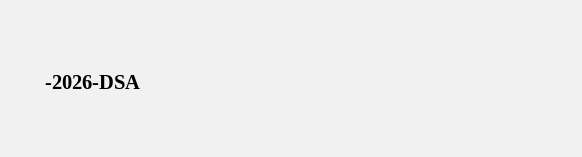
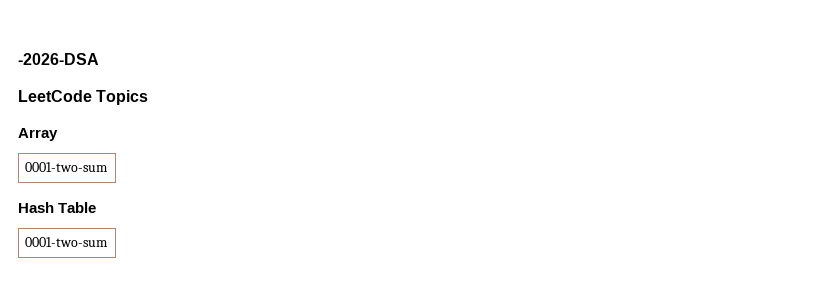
+ LeetCode Topics
+ Array
+ 0001-two-sum
+ Hash Table
+ 0001-two-sum

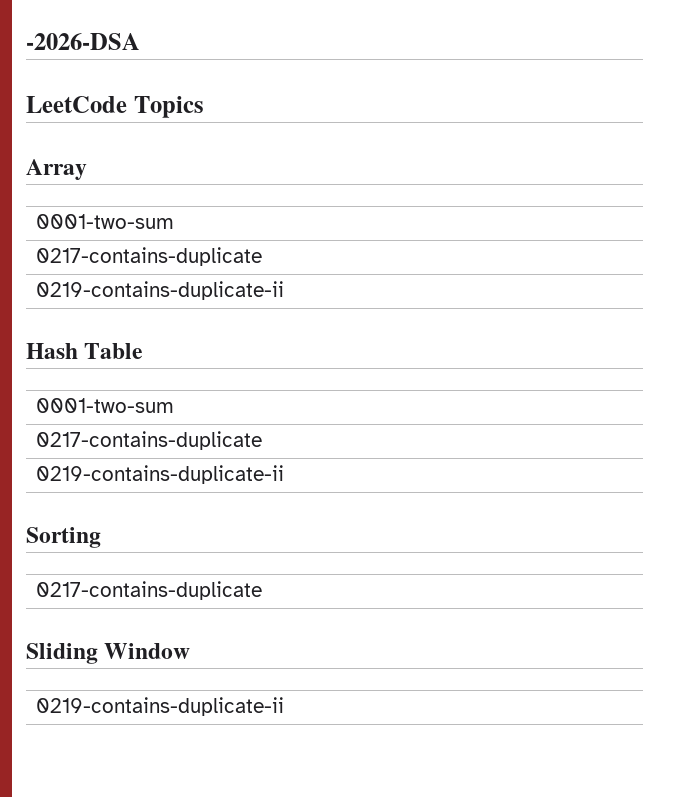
  Array
  0001-two-sum
+ 0217-contains-duplicate
+ 0219-contains-duplicate-ii
  Hash Table
  0001-two-sum
+ 0217-contains-duplicate
+ 0219-contains-duplicate-ii
+ Sorting
+ 0217-contains-duplicate
+ Sliding Window
+ 0219-contains-duplicate-ii

